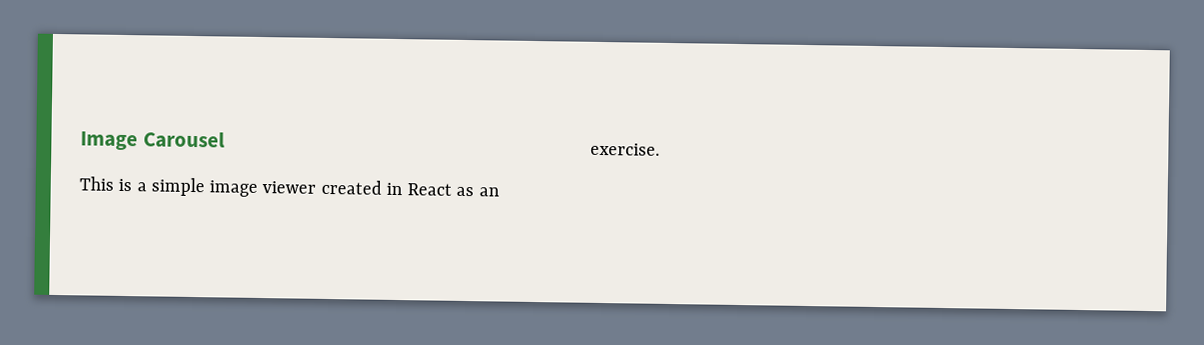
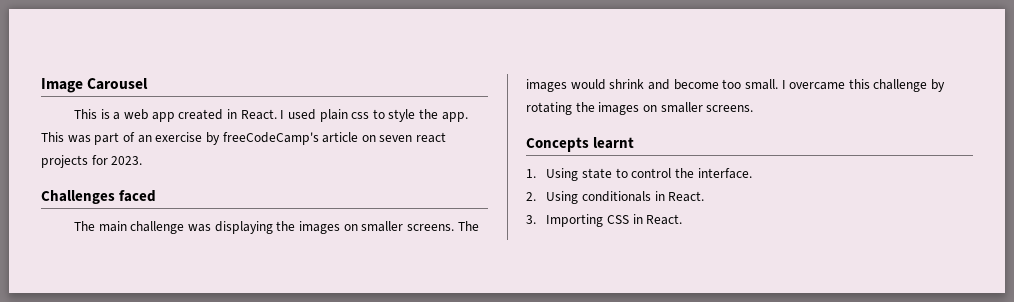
- This is a simple image viewer created in React as an exercise.
+ This is a web app created in React. I used plain css to style the app. This was part of an exercise by freeCodeCamp's article on seven react projects for 2023.
+ Challenges faced
+ The main challenge was displaying the images on smaller screens. The images would shrink and become too small. I overcame this challenge by rotating the images on smaller screens.
+ Concepts learnt
+ 1. Using state to control the interface.
+ 2. Using conditionals in React.
+ 3. Importing CSS in React.

